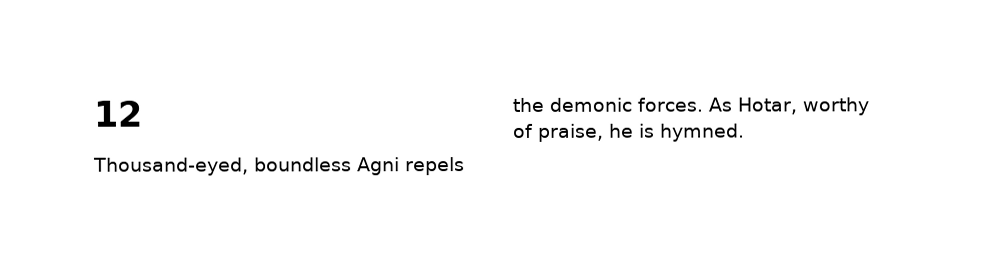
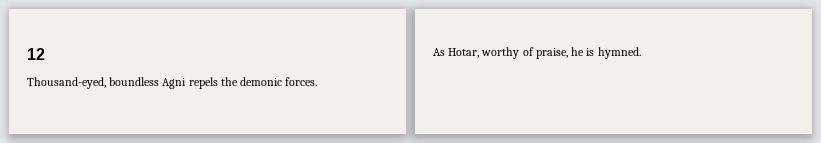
- Thousand-eyed, boundless Agni repels the demonic forces. As Hotar, worthy of praise, he is hymned.
+ Thousand-eyed, boundless Agni repels the demonic forces.
+ As Hotar, worthy of praise, he is hymned.

